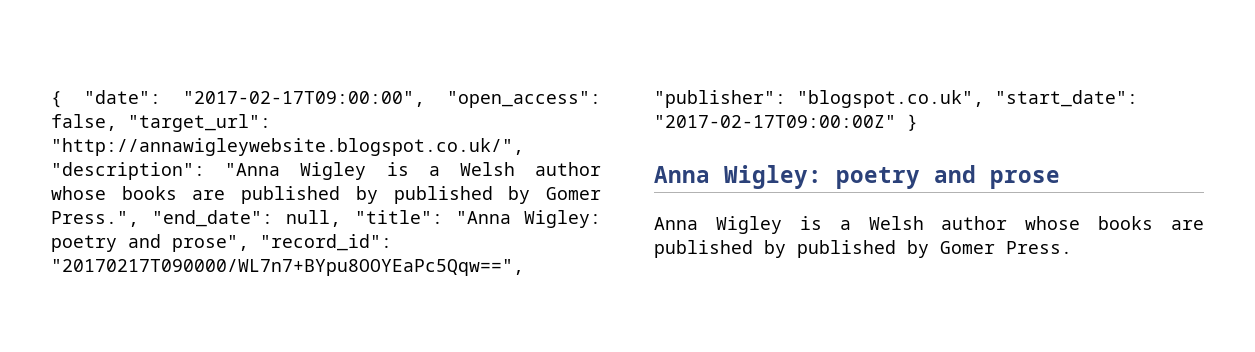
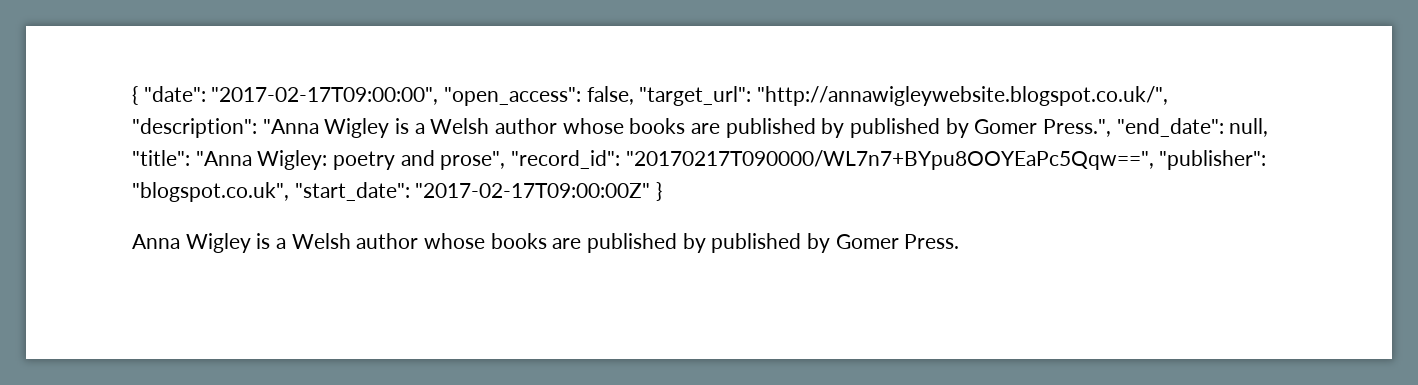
- Anna Wigley: poetry and prose

